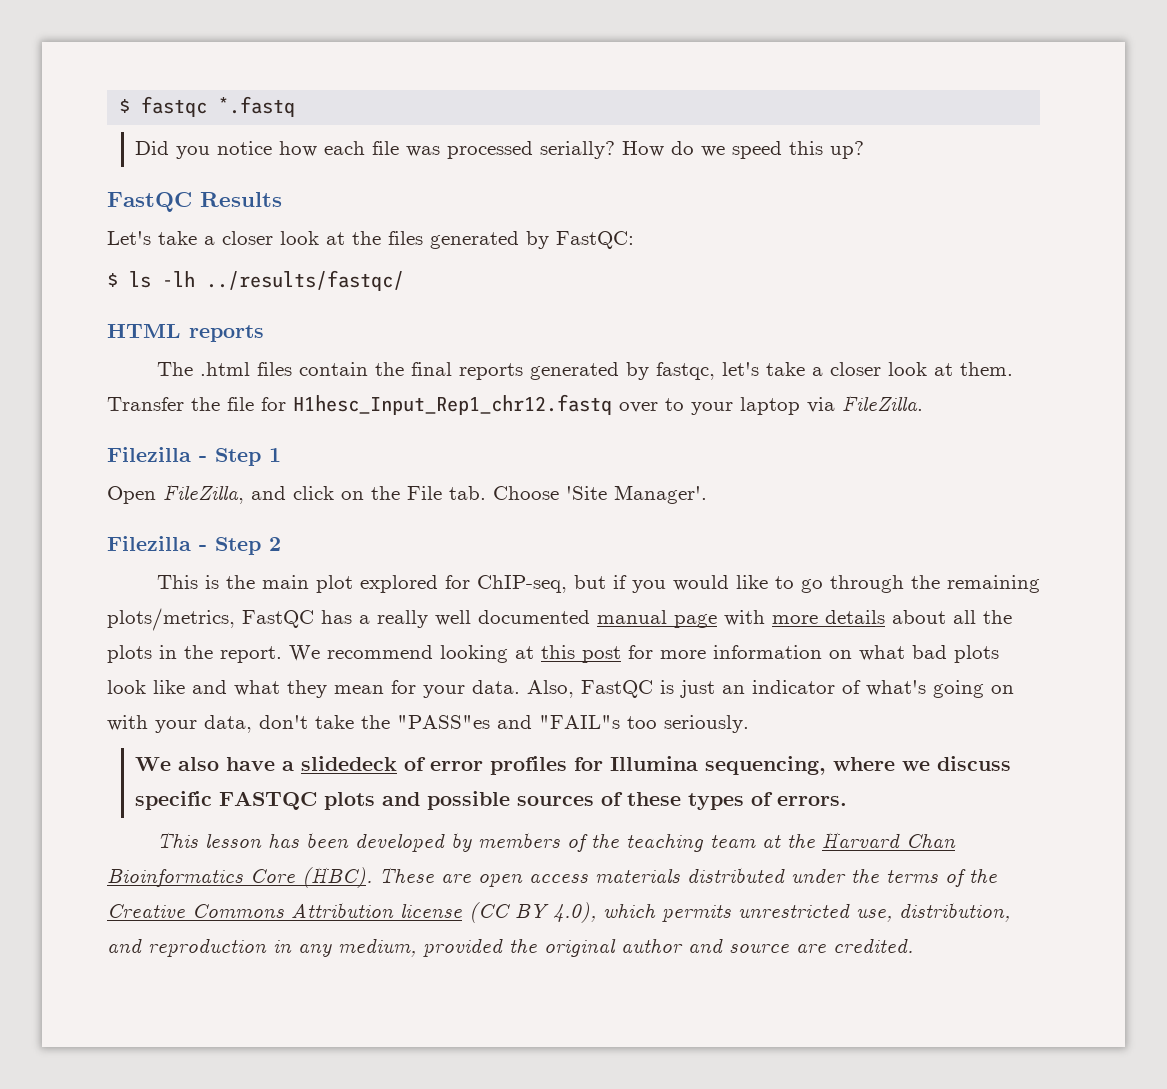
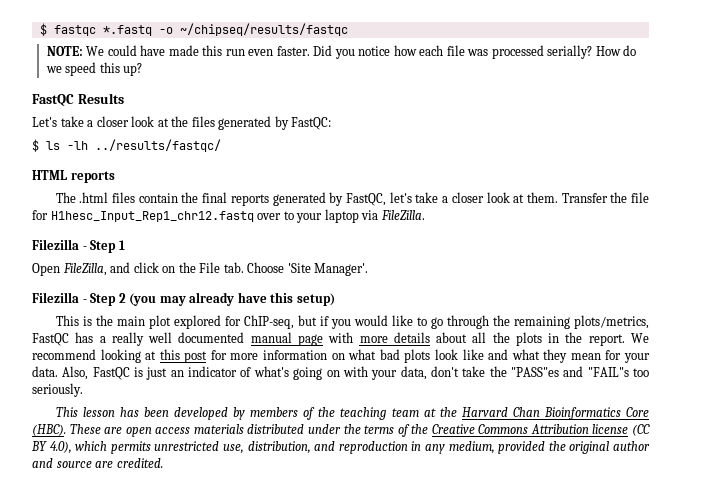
- $ fastqc *.fastq
- Did you notice how each file was processed serially?
+ $ fastqc *.fastq -o ~/chipseq/results/fastqc
+ NOTE: We could have made this run even faster. Did you notice how each file was processed serially?
- The .html files contain the final reports generated by fastqc, let's take a closer look at them.
+ The .html files contain the final reports generated by FastQC, let's take a closer look at them.
- Filezilla - Step 2
+ Filezilla - Step 2 (you may already have this setup)
- We also have a slidedeck of error profiles for Illumina sequencing, where we discuss specific FASTQC plots and possible sources of these types of errors.

